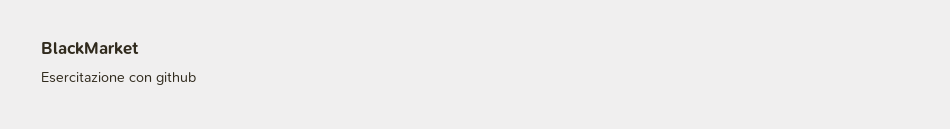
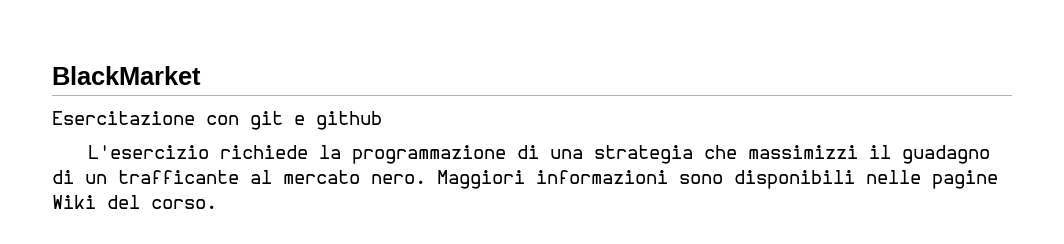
- Esercitazione con github
+ Esercitazione con git e github
+ L'esercizio richiede la programmazione di una strategia che massimizzi il guadagno di un trafficante al mercato nero. Maggiori informazioni sono disponibili nelle pagine Wiki del corso.

